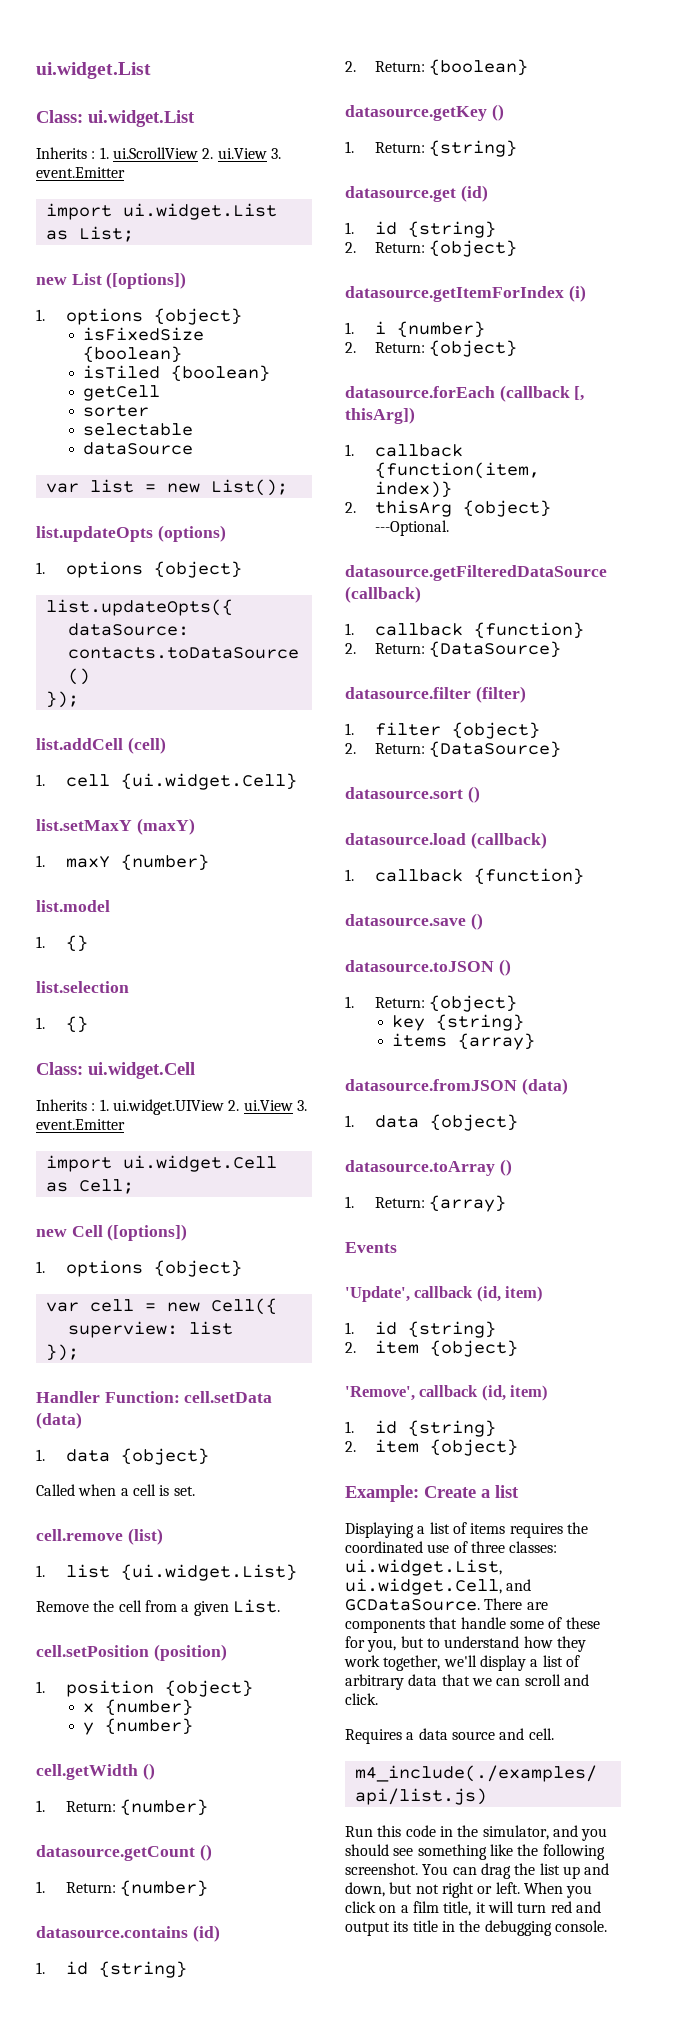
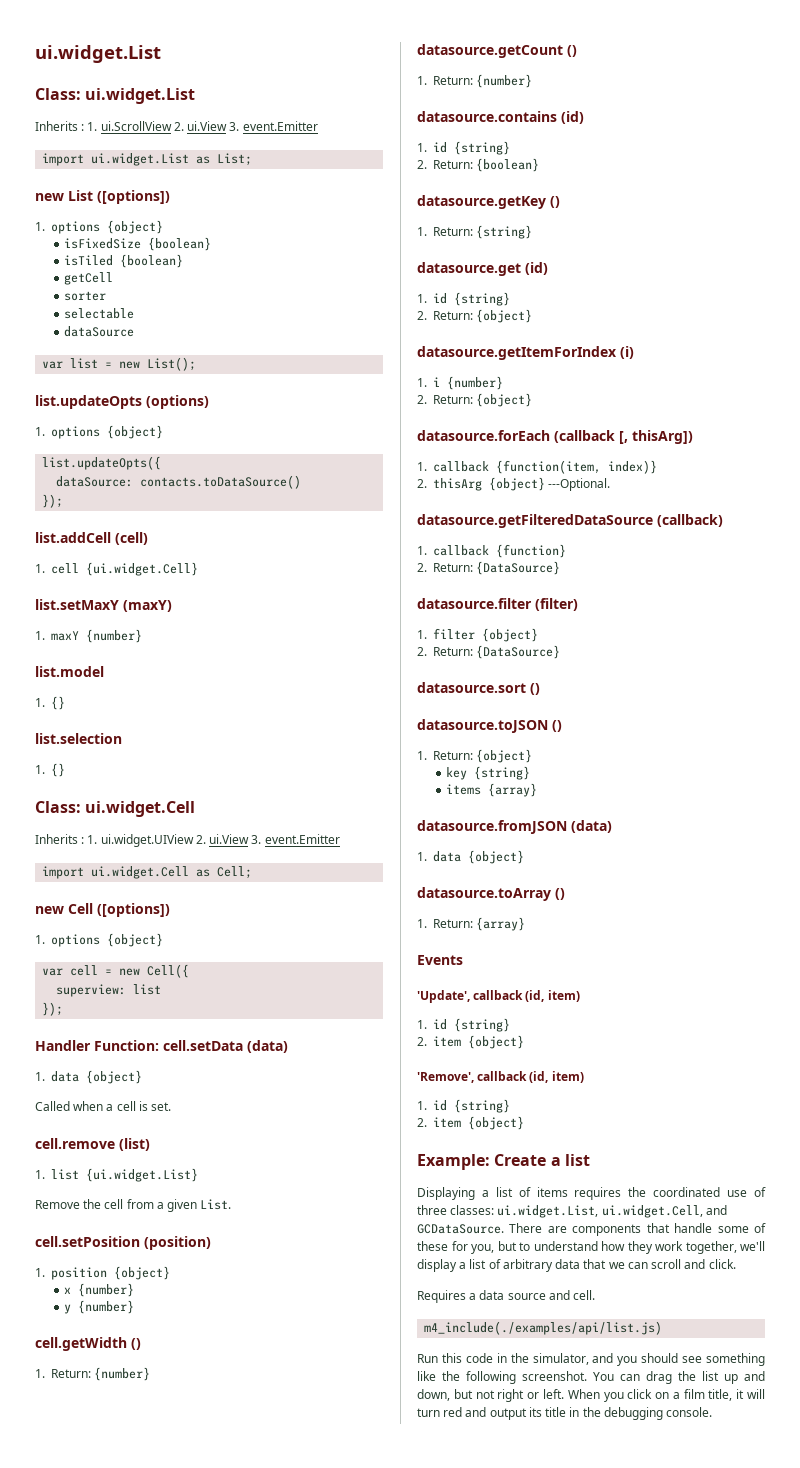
- datasource.load (callback)
- 1. callback {function}
- datasource.save ()

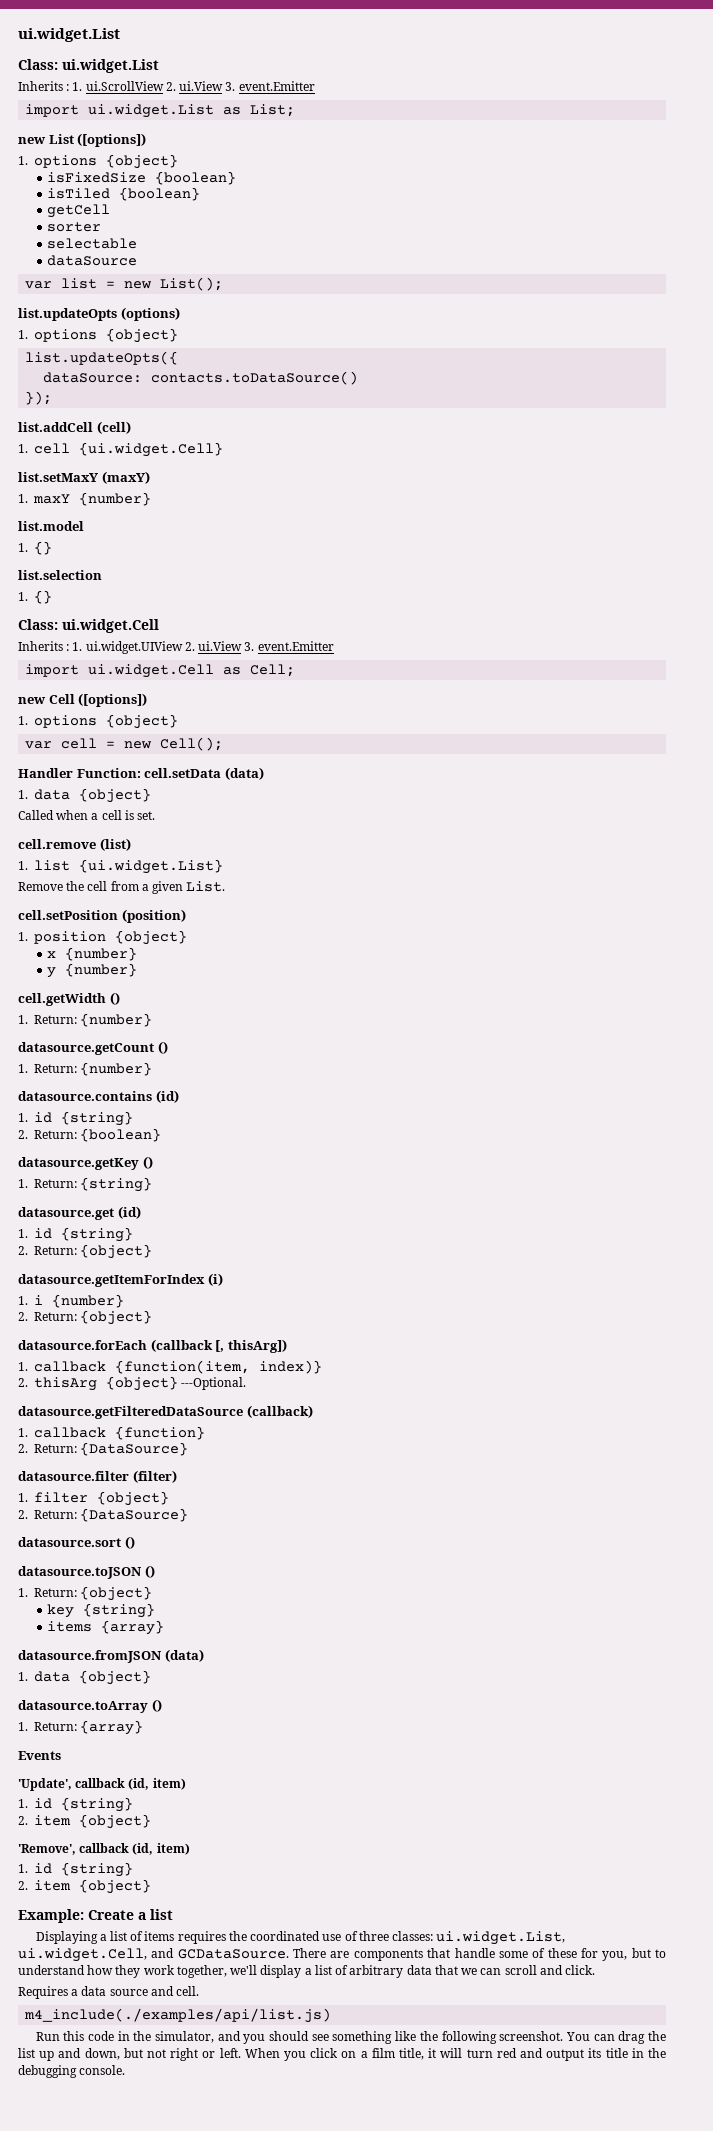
- var cell = new Cell({
- superview: list
- });
+ var cell = new Cell();

